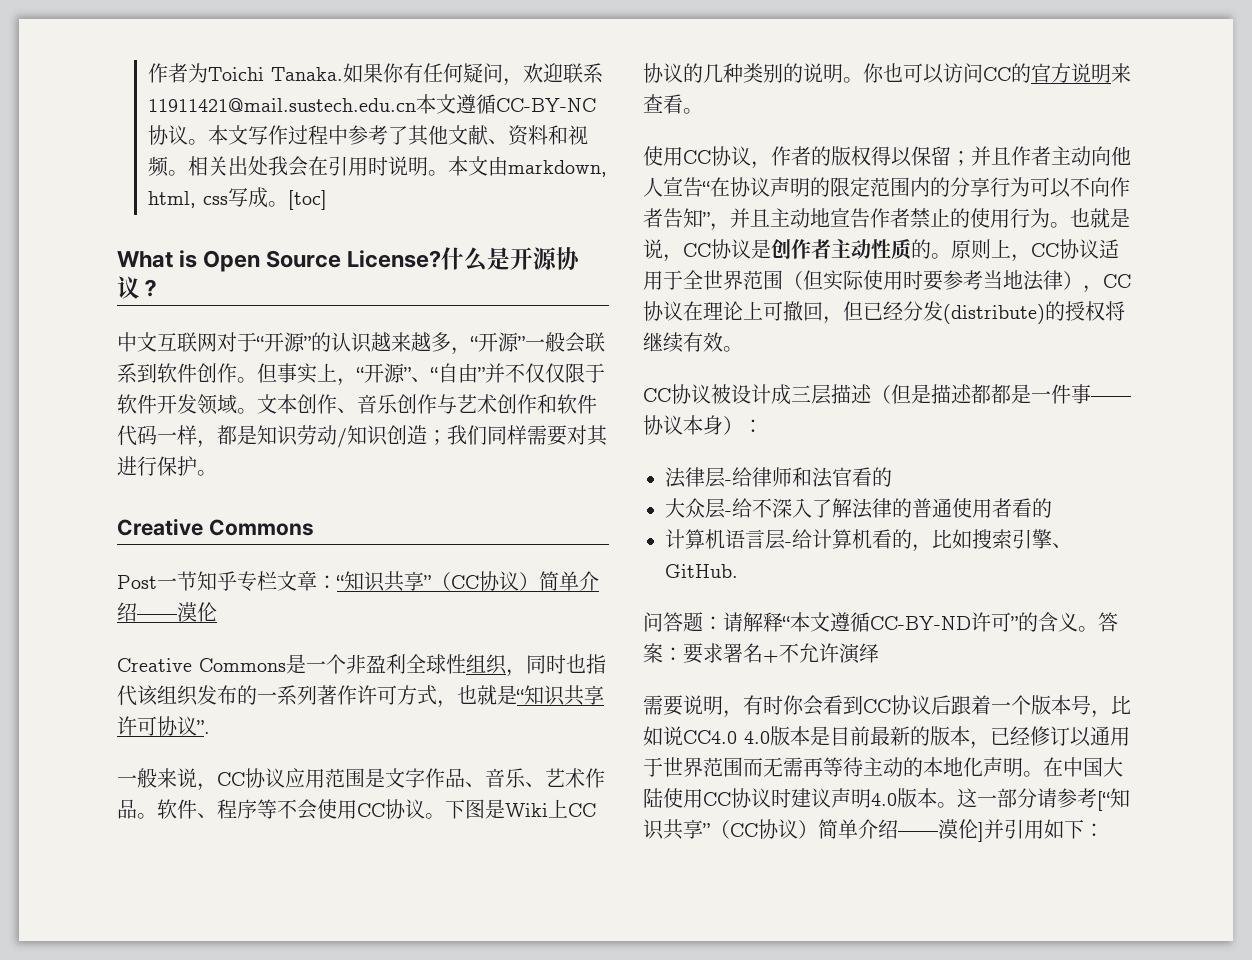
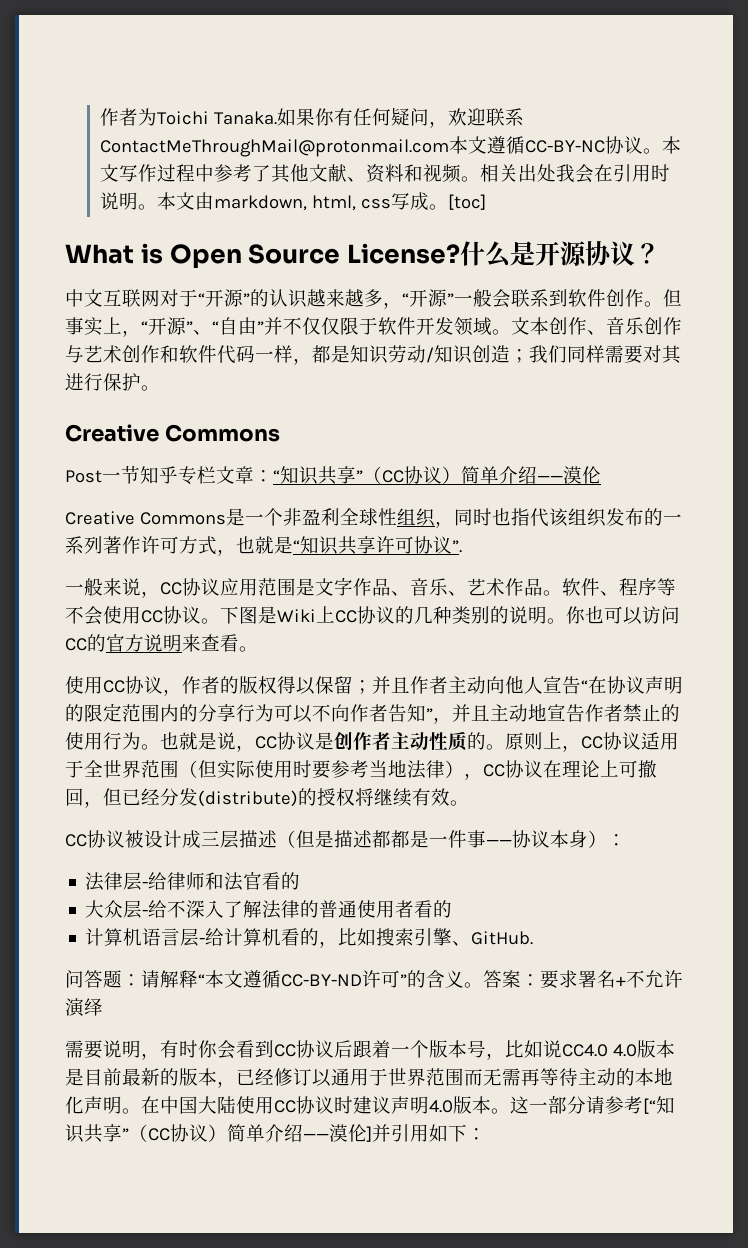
- 如果你有任何疑问，欢迎联系11911421@mail.sustech.edu.cn本文遵循CC-BY-NC协议。
+ 如果你有任何疑问，欢迎联系ContactMeThroughMail@protonmail.com本文遵循CC-BY-NC协议。

